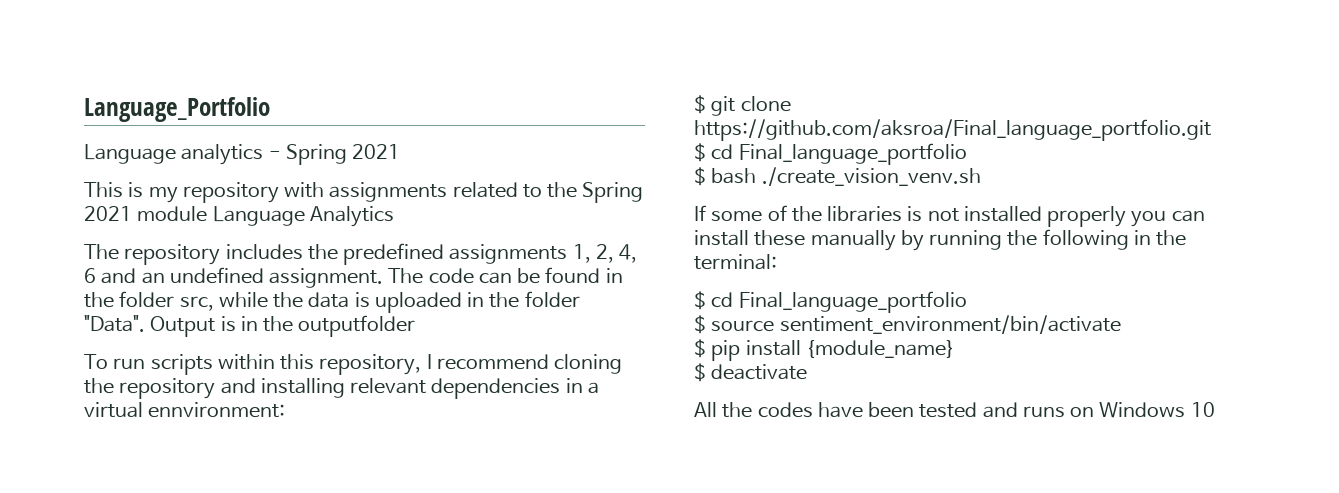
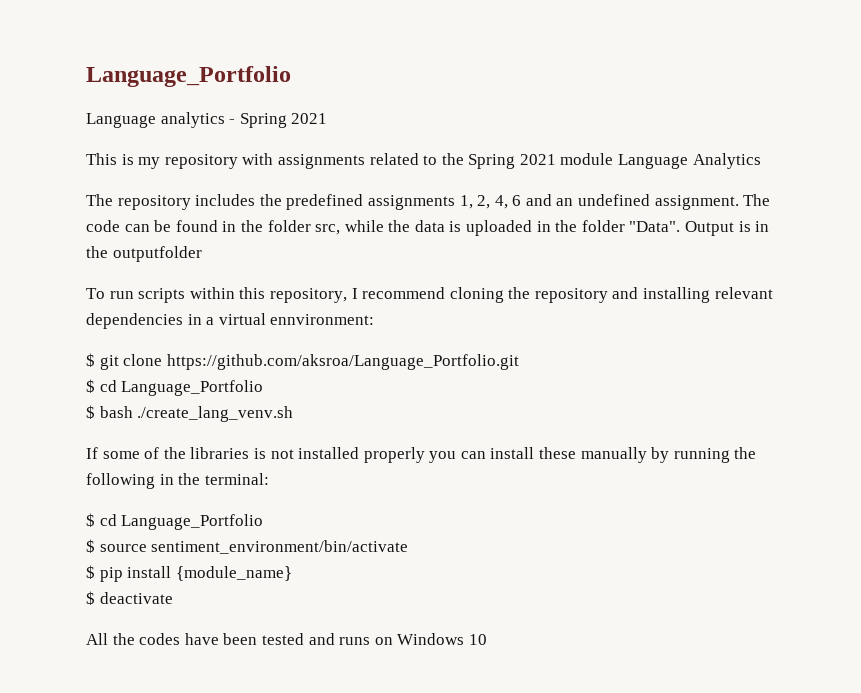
- $ git clone https://github.com/aksroa/Final_language_portfolio.git
- $ cd Final_language_portfolio
+ $ git clone https://github.com/aksroa/Language_Portfolio.git
+ $ cd Language_Portfolio
- $ bash ./create_vision_venv.sh
+ $ bash ./create_lang_venv.sh
  If some of the libraries is not installed properly you can install these manually by running the following in the terminal:
- $ cd Final_language_portfolio
+ $ cd Language_Portfolio

